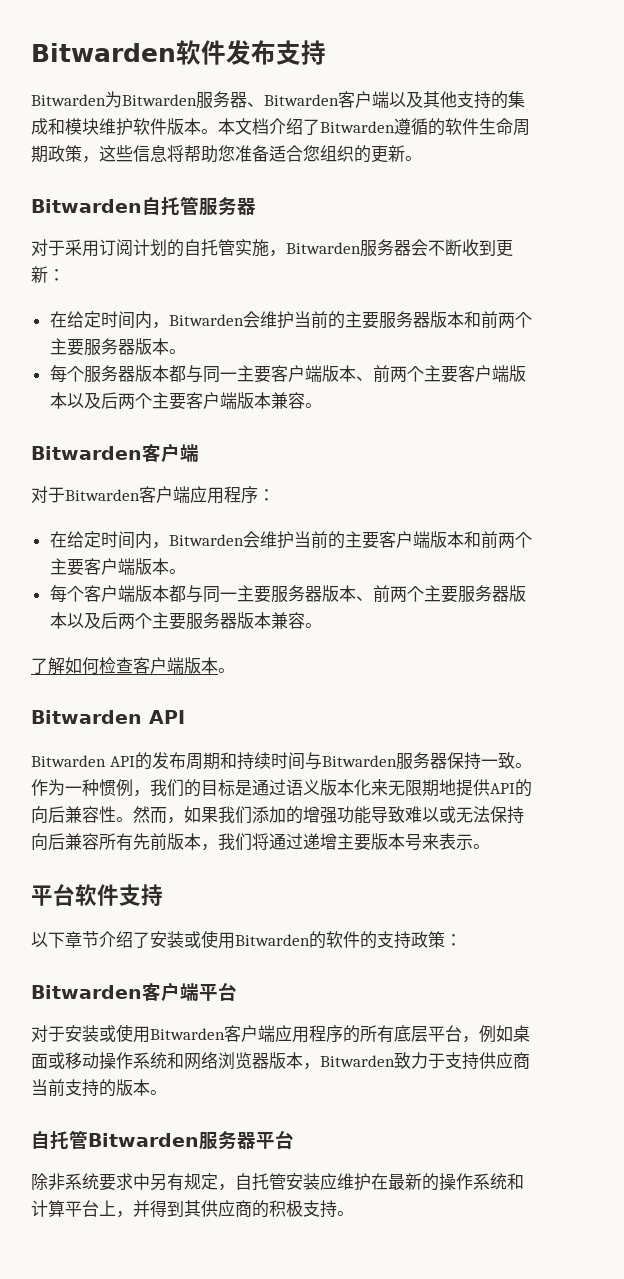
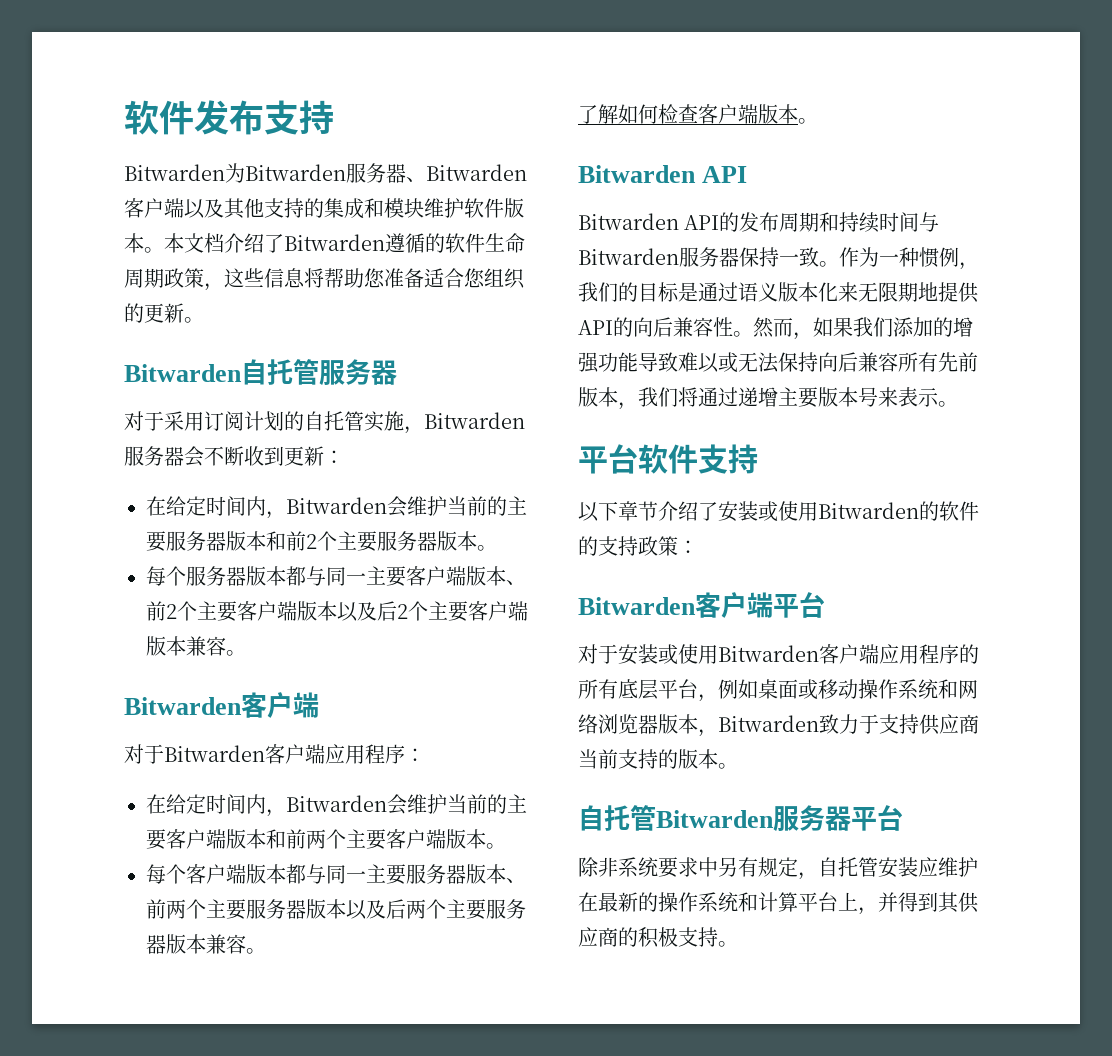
- Bitwarden软件发布支持
+ 软件发布支持
- 在给定时间内，Bitwarden会维护当前的主要服务器版本和前两个主要服务器版本。
+ 在给定时间内，Bitwarden会维护当前的主要服务器版本和前2个主要服务器版本。
- 每个服务器版本都与同一主要客户端版本、前两个主要客户端版本以及后两个主要客户端版本兼容。
+ 每个服务器版本都与同一主要客户端版本、前2个主要客户端版本以及后2个主要客户端版本兼容。

